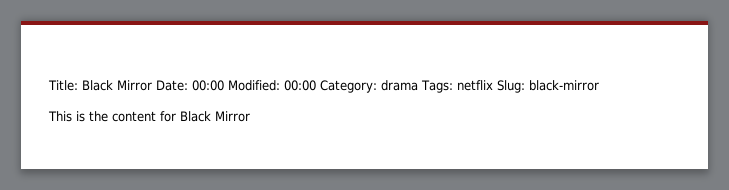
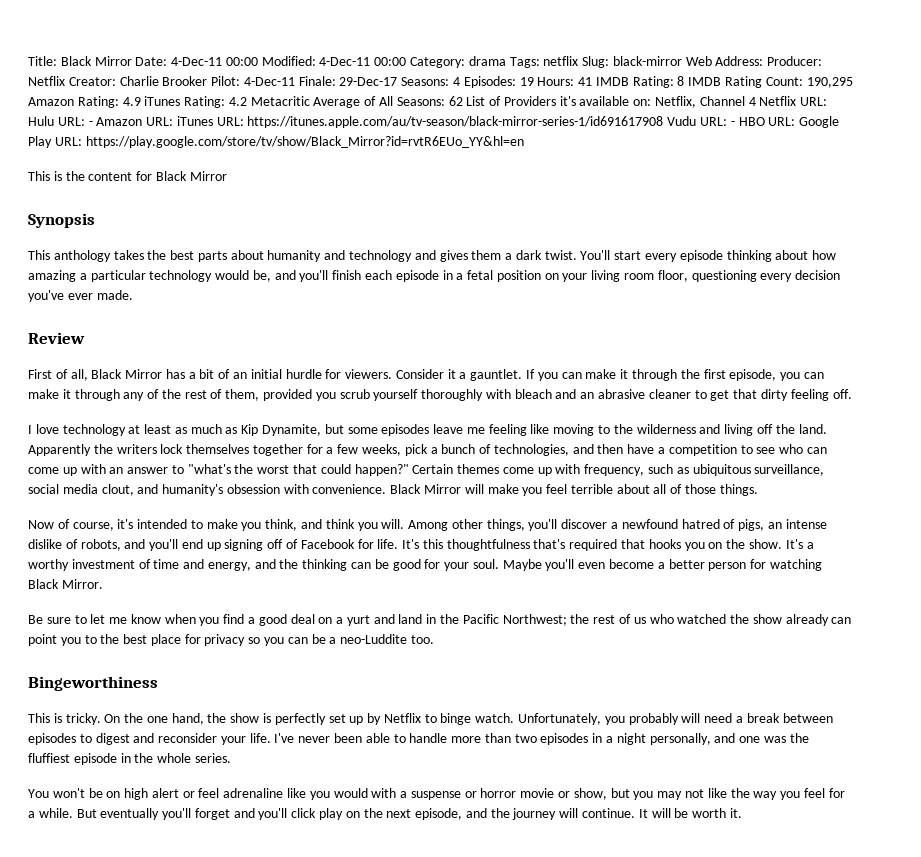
- Title: Black Mirror Date: 00:00 Modified: 00:00 Category: drama Tags: netflix Slug: black-mirror
+ Title: Black Mirror Date: 4-Dec-11 00:00 Modified: 4-Dec-11 00:00 Category: drama Tags: netflix Slug: black-mirror Web Address: Producer: Netflix Creator: Charlie Brooker Pilot: 4-Dec-11 Finale: 29-Dec-17 Seasons: 4 Episodes: 19 Hours: 41 IMDB Rating: 8 IMDB Rating Count: 190,295 Amazon Rating: 4.9 iTunes Rating: 4.2 Metacritic Average of All Seasons: 62 List of Providers it's available on: Netflix, Channel 4 Netflix URL: Hulu URL: - Amazon URL: iTunes URL: https://itunes.apple.com/au/tv-season/black-mirror-series-1/id691617908 Vudu URL: - HBO URL: Google Play URL: https://play.google.com/store/tv/show/Black_Mirror?id=rvtR6EUo_YY&hl=en
+ Synopsis
+ This anthology takes the best parts about humanity and technology and gives them a dark twist. You'll start every episode thinking about how amazing a particular technology would be, and you'll finish each episode in a fetal position on your living room floor, questioning every decision you've ever made.
+ Review
+ First of all, Black Mirror has a bit of an initial hurdle for viewers. Consider it a gauntlet. If you can make it through the first episode, you can make it through any of the rest of them, provided you scrub yourself thoroughly with bleach and an abrasive cleaner to get that dirty feeling off.
+ I love technology at least as much as Kip Dynamite, but some episodes leave me feeling like moving to the wilderness and living off the land. Apparently the writers lock themselves together for a few weeks, pick a bunch of technologies, and then have a competition to see who can come up with an answer to "what's the worst that could happen?" Certain themes come up with frequency, such as ubiquitous surveillance, social media clout, and humanity's obsession with convenience. Black Mirror will make you feel terrible about all of those things.
+ Now of course, it's intended to make you think, and think you will. Among other things, you'll discover a newfound hatred of pigs, an intense dislike of robots, and you'll end up signing off of Facebook for life. It's this thoughtfulness that's required that hooks you on the show. It's a worthy investment of time and energy, and the thinking can be good for your soul. Maybe you'll even become a better person for watching Black Mirror.
+ Be sure to let me know when you find a good deal on a yurt and land in the Pacific Northwest; the rest of us who watched the show already can point you to the best place for privacy so you can be a neo-Luddite too.
+ Bingeworthiness
+ This is tricky. On the one hand, the show is perfectly set up by Netflix to binge watch. Unfortunately, you probably will need a break between episodes to digest and reconsider your life. I've never been able to handle more than two episodes in a night personally, and one was the fluffiest episode in the whole series.
+ You won't be on high alert or feel adrenaline like you would with a suspense or horror movie or show, but you may not like the way you feel for a while. But eventually you'll forget and you'll click play on the next episode, and the journey will continue. It will be worth it.

